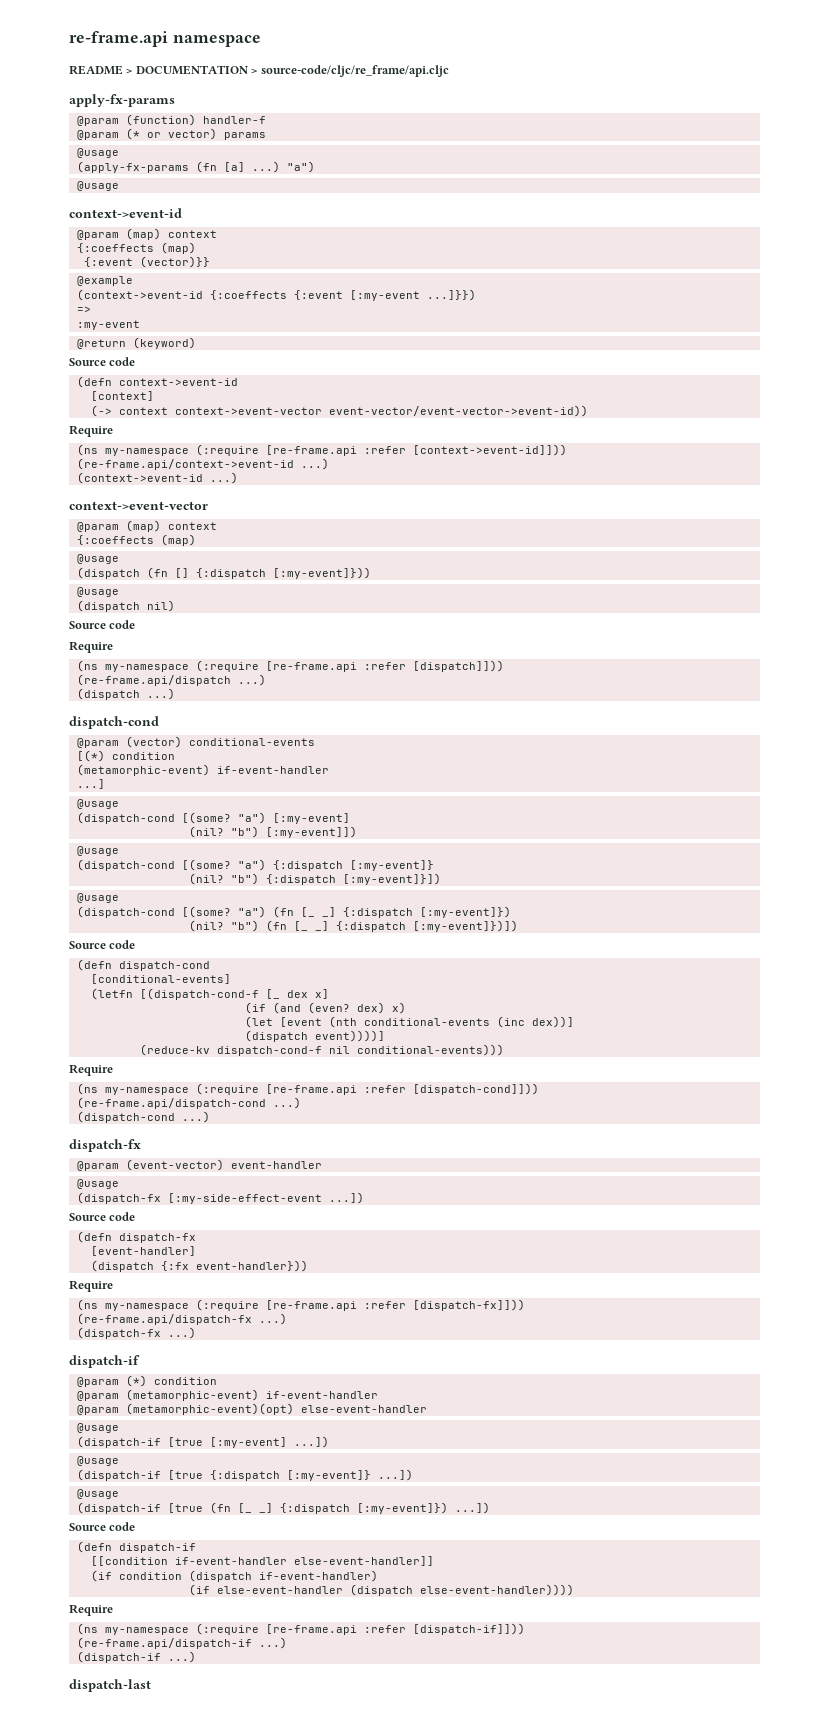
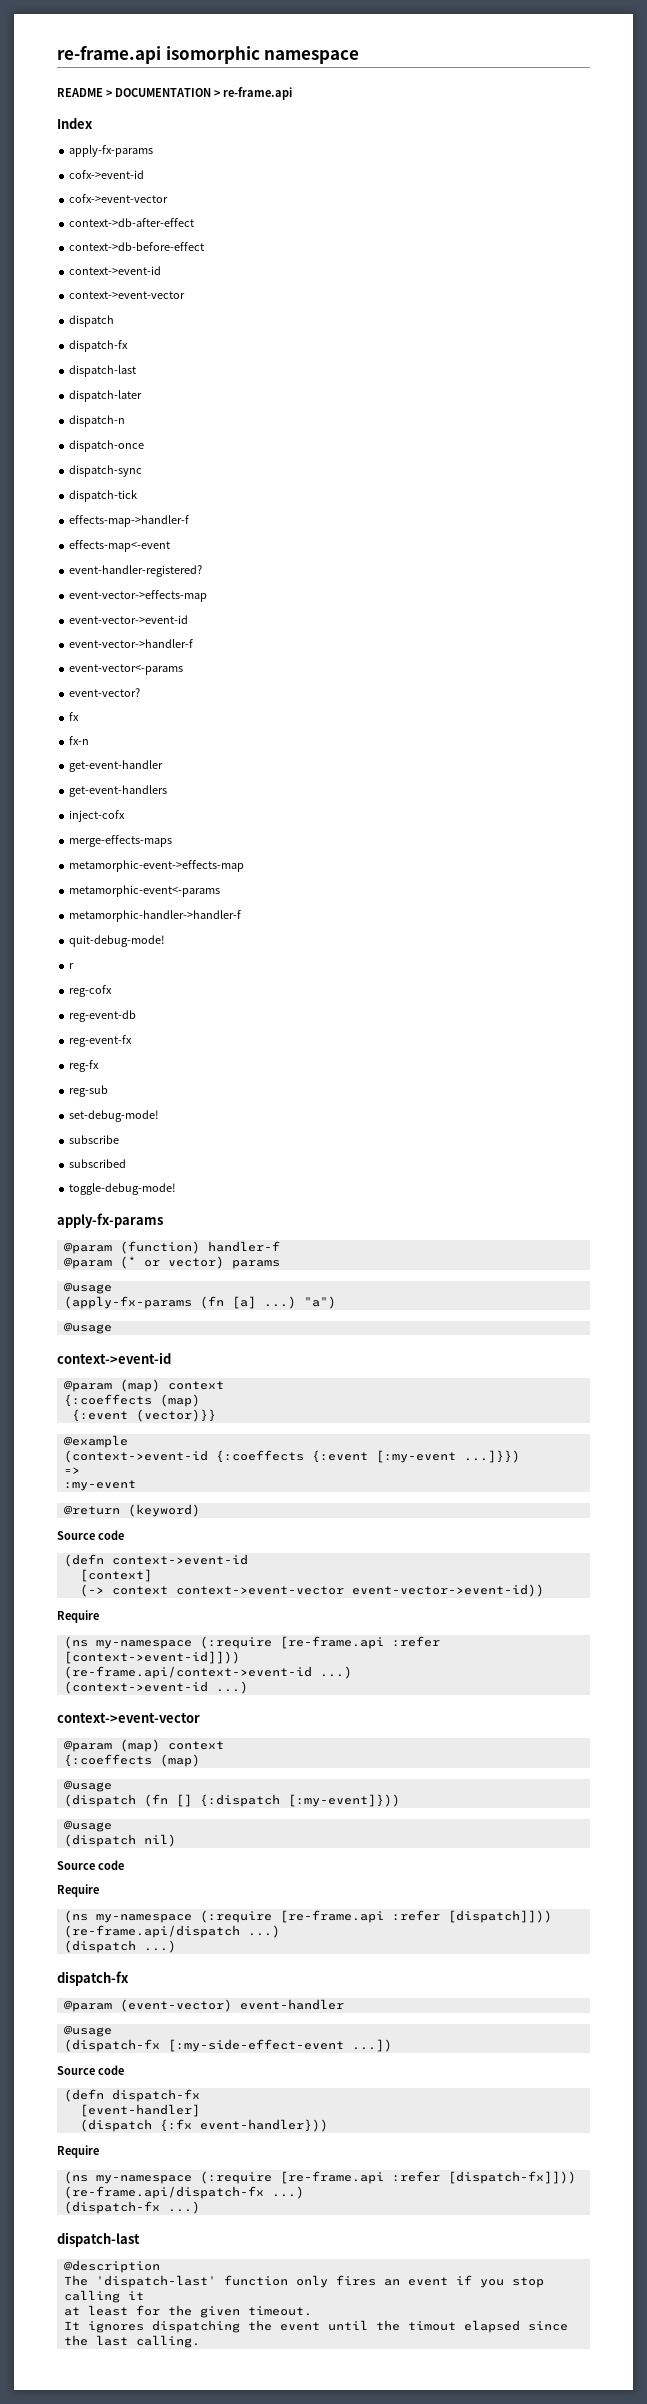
- re-frame.api namespace
+ re-frame.api isomorphic namespace
- README > DOCUMENTATION > source-code/cljc/re_frame/api.cljc
+ README > DOCUMENTATION > re-frame.api
+ Index
+ apply-fx-params
+ cofx->event-id
+ cofx->event-vector
+ context->db-after-effect
+ context->db-before-effect
+ context->event-id
+ context->event-vector
+ dispatch
+ dispatch-fx
+ dispatch-last
+ dispatch-later
+ dispatch-n
+ dispatch-once
+ dispatch-sync
+ dispatch-tick
+ effects-map->handler-f
+ effects-map<-event
+ event-handler-registered?
+ event-vector->effects-map
+ event-vector->event-id
+ event-vector->handler-f
+ event-vector<-params
+ event-vector?
+ fx
+ fx-n
+ get-event-handler
+ get-event-handlers
+ inject-cofx
+ merge-effects-maps
+ metamorphic-event->effects-map
+ metamorphic-event<-params
+ metamorphic-handler->handler-f
+ quit-debug-mode!
+ r
+ reg-cofx
+ reg-event-db
+ reg-event-fx
+ reg-fx
+ reg-sub
+ set-debug-mode!
+ subscribe
+ subscribed
+ toggle-debug-mode!
- (-> context context->event-vector event-vector/event-vector->event-id))
+ (-> context context->event-vector event-vector->event-id))
  (dispatch ...)
- dispatch-cond
- @param (vector) conditional-events
- [(*) condition
- (metamorphic-event) if-event-handler
- ...]
- @usage
- (dispatch-cond [(some? "a") [:my-event]
- (nil? "b") [:my-event]])
- @usage
- (dispatch-cond [(some? "a") {:dispatch [:my-event]}
- (nil? "b") {:dispatch [:my-event]}])
- @usage
- (dispatch-cond [(some? "a") (fn [_ _] {:dispatch [:my-event]})
- (nil? "b") (fn [_ _] {:dispatch [:my-event]})])
- Source code
- (defn dispatch-cond
- [conditional-events]
- (letfn [(dispatch-cond-f [_ dex x]
- (if (and (even? dex) x)
- (let [event (nth conditional-events (inc dex))]
- (dispatch event))))]
- (reduce-kv dispatch-cond-f nil conditional-events)))
- Require
- (ns my-namespace (:require [re-frame.api :refer [dispatch-cond]]))
- (re-frame.api/dispatch-cond ...)
- (dispatch-cond ...)
  (dispatch-fx ...)
- dispatch-if
- @param (*) condition
- @param (metamorphic-event) if-event-handler
- @param (metamorphic-event)(opt) else-event-handler
- @usage
- (dispatch-if [true [:my-event] ...])
- @usage
- (dispatch-if [true {:dispatch [:my-event]} ...])
- @usage
- (dispatch-if [true (fn [_ _] {:dispatch [:my-event]}) ...])
- Source code
- (defn dispatch-if
- [[condition if-event-handler else-event-handler]]
- (if condition (dispatch if-event-handler)
- (if else-event-handler (dispatch else-event-handler))))
- Require
- (ns my-namespace (:require [re-frame.api :refer [dispatch-if]]))
- (re-frame.api/dispatch-if ...)
- (dispatch-if ...)
  dispatch-last
+ @description
+ The 'dispatch-last' function only fires an event if you stop calling it
+ at least for the given timeout.
+ It ignores dispatching the event until the timout elapsed since the last calling.

